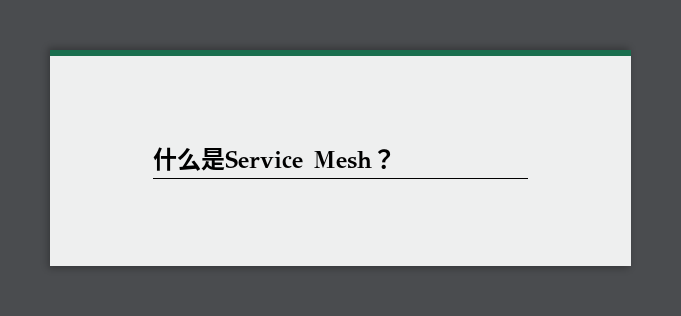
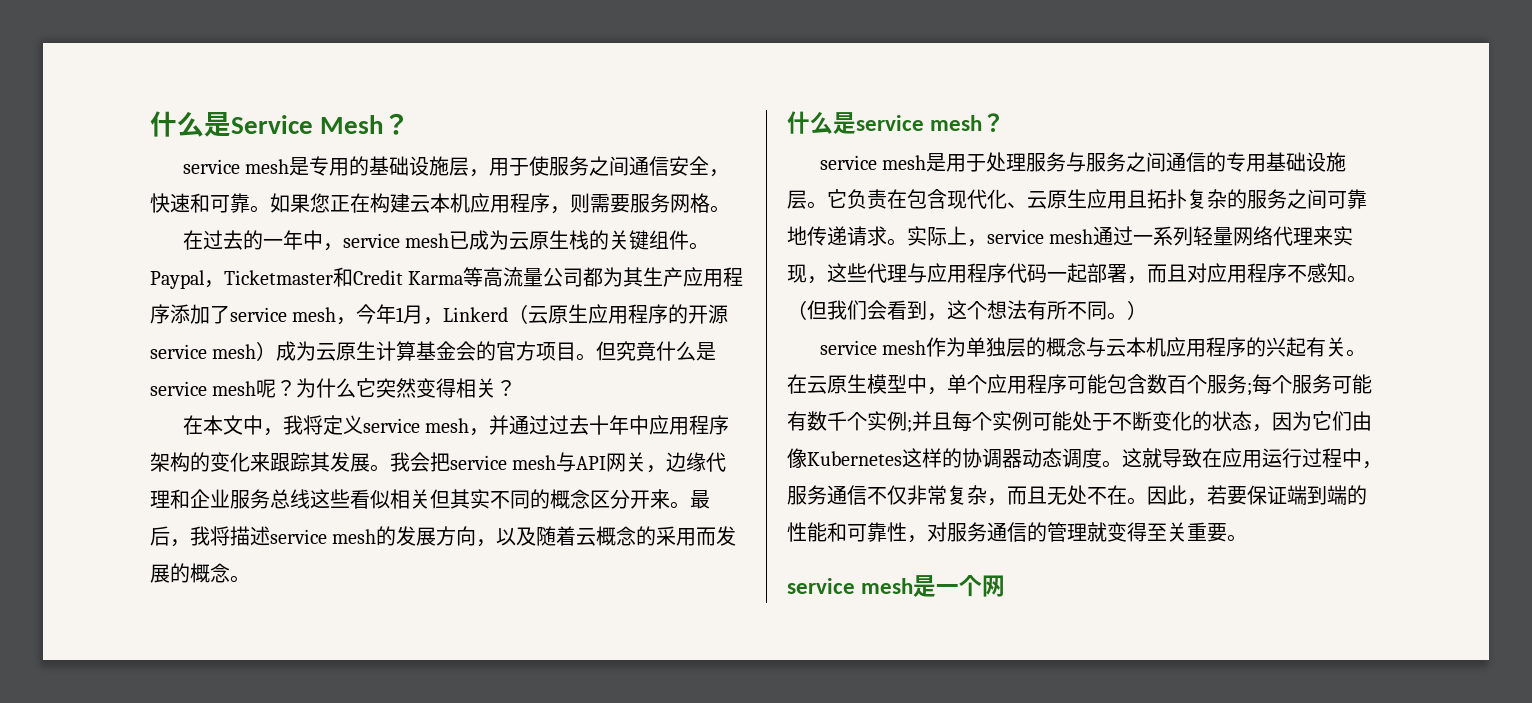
+ service mesh是专用的基础设施层，用于使服务之间通信安全，快速和可靠。如果您正在构建云本机应用程序，则需要服务网格。
+ 在过去的一年中，service mesh已成为云原生栈的关键组件。Paypal，Ticketmaster和Credit Karma等高流量公司都为其生产应用程序添加了service mesh，今年1月，Linkerd（云原生应用程序的开源service mesh）成为云原生计算基金会的官方项目。但究竟什么是service mesh呢？为什么它突然变得相关？
+ 在本文中，我将定义service mesh，并通过过去十年中应用程序架构的变化来跟踪其发展。我会把service mesh与API网关，边缘代理和企业服务总线这些看似相关但其实不同的概念区分开来。最后，我将描述service mesh的发展方向，以及随着云概念的采用而发展的概念。
+ 什么是service mesh？
+ service mesh是用于处理服务与服务之间通信的专用基础设施层。它负责在包含现代化、云原生应用且拓扑复杂的服务之间可靠地传递请求。实际上，service mesh通过一系列轻量网络代理来实现，这些代理与应用程序代码一起部署，而且对应用程序不感知。（但我们会看到，这个想法有所不同。）
+ service mesh作为单独层的概念与云本机应用程序的兴起有关。在云原生模型中，单个应用程序可能包含数百个服务;每个服务可能有数千个实例;并且每个实例可能处于不断变化的状态，因为它们由像Kubernetes这样的协调器动态调度。这就导致在应用运行过程中，服务通信不仅非常复杂，而且无处不在。因此，若要保证端到端的性能和可靠性，对服务通信的管理就变得至关重要。
+ service mesh是一个网

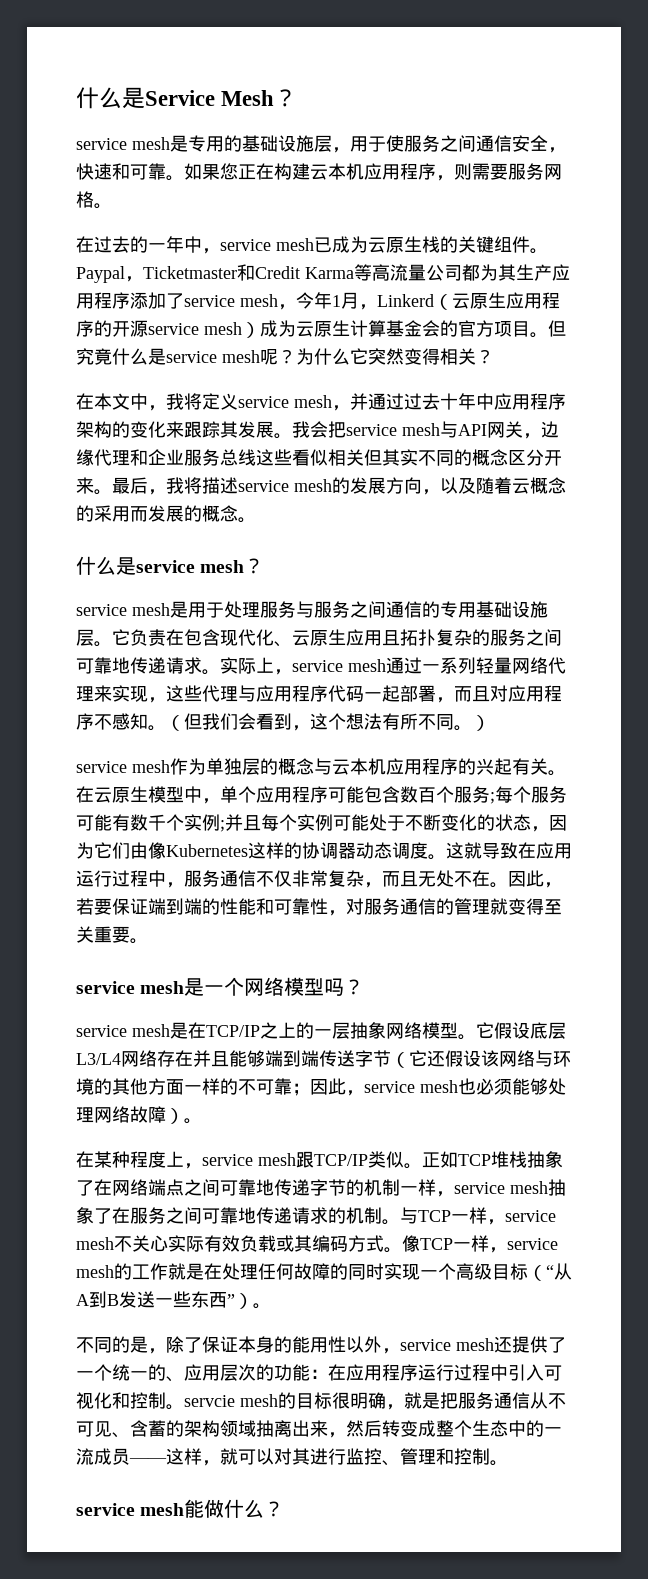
- service mesh是一个网
+ service mesh是一个网络模型吗？
+ service mesh是在TCP/IP之上的一层抽象网络模型。它假设底层L3/L4网络存在并且能够端到端传送字节（它还假设该网络与环境的其他方面一样的不可靠；因此，service mesh也必须能够处理网络故障）。
+ 在某种程度上，service mesh跟TCP/IP类似。正如TCP堆栈抽象了在网络端点之间可靠地传递字节的机制一样，service mesh抽象了在服务之间可靠地传递请求的机制。与TCP一样，service mesh不关心实际有效负载或其编码方式。像TCP一样，service mesh的工作就是在处理任何故障的同时实现一个高级目标（“从A到B发送一些东西”）。
+ 不同的是，除了保证本身的能用性以外，service mesh还提供了一个统一的、应用层次的功能：在应用程序运行过程中引入可视化和控制。servcie mesh的目标很明确，就是把服务通信从不可见、含蓄的架构领域抽离出来，然后转变成整个生态中的一流成员——这样，就可以对其进行监控、管理和控制。
+ service mesh能做什么？

